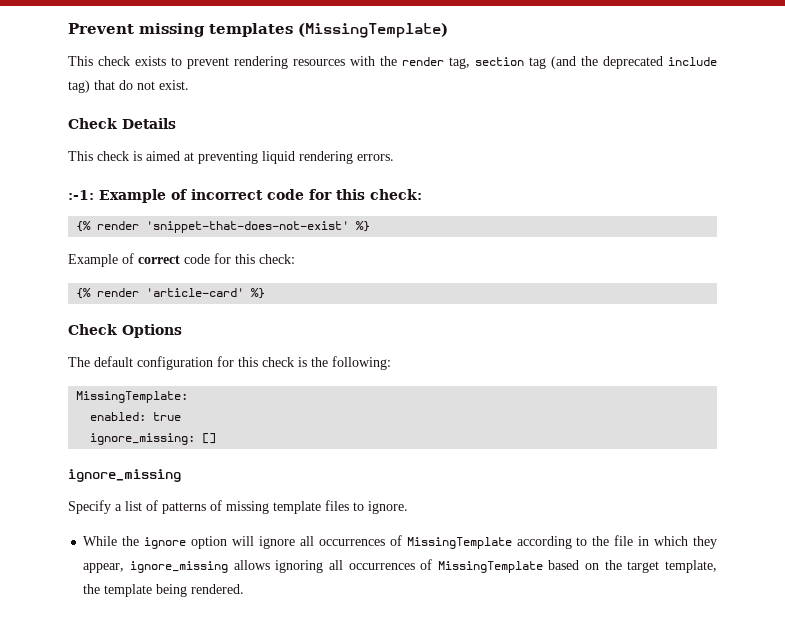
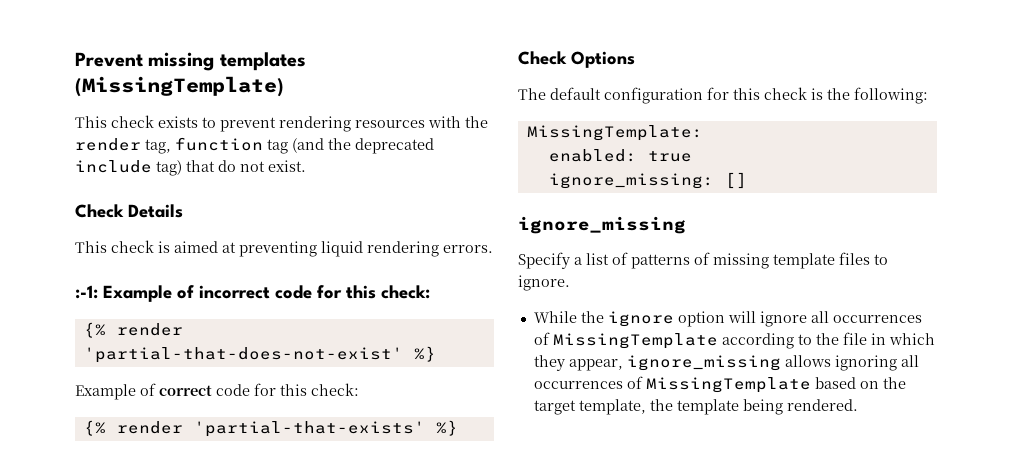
- This check exists to prevent rendering resources with the render tag, section tag (and the deprecated include tag) that do not exist.
+ This check exists to prevent rendering resources with the render tag, function tag (and the deprecated include tag) that do not exist.
- {% render 'snippet-that-does-not-exist' %}
+ {% render 'partial-that-does-not-exist' %}
- {% render 'article-card' %}
+ {% render 'partial-that-exists' %}

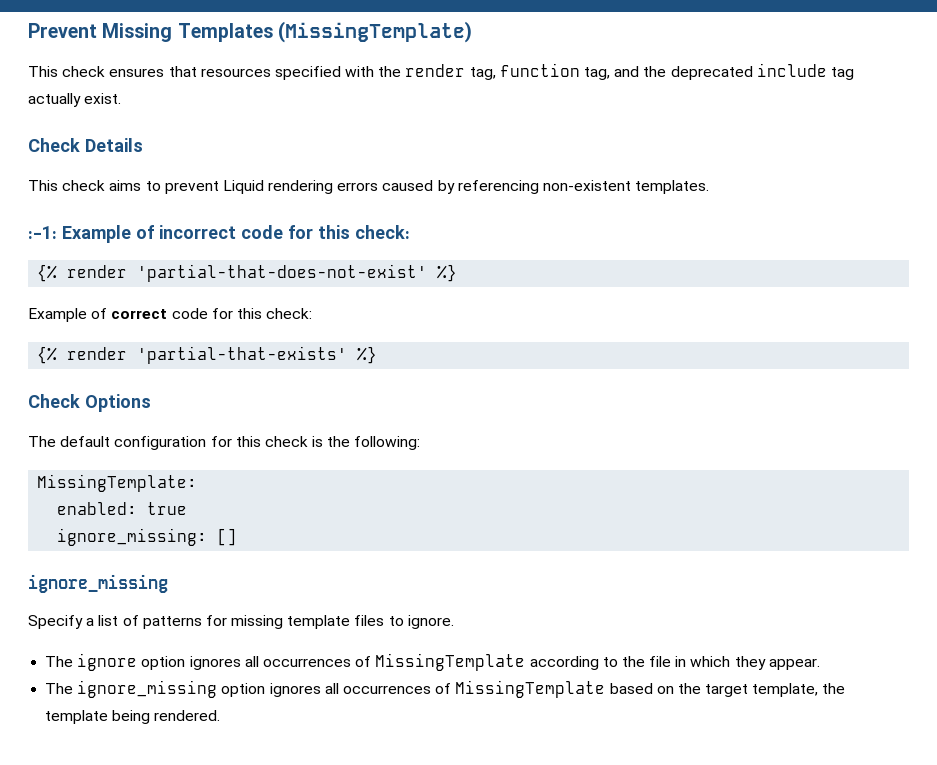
- Prevent missing templates (MissingTemplate)
+ Prevent Missing Templates (MissingTemplate)
- This check exists to prevent rendering resources with the render tag, function tag (and the deprecated include tag) that do not exist.
+ This check ensures that resources specified with the render tag, function tag, and the deprecated include tag actually exist.
- This check is aimed at preventing liquid rendering errors.
+ This check aims to prevent Liquid rendering errors caused by referencing non-existent templates.
- Specify a list of patterns of missing template files to ignore.
+ Specify a list of patterns for missing template files to ignore.
- While the ignore option will ignore all occurrences of MissingTemplate according to the file in which they appear, ignore_missing allows ignoring all occurrences of MissingTemplate based on the target template, the template being rendered.
+ The ignore option ignores all occurrences of MissingTemplate according to the file in which they appear.
+ The ignore_missing option ignores all occurrences of MissingTemplate based on the target template, the template being rendered.

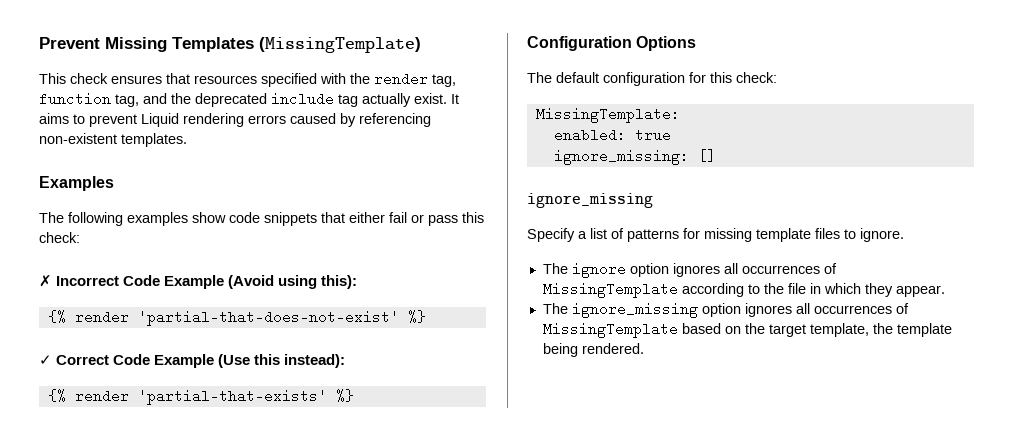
- This check ensures that resources specified with the render tag, function tag, and the deprecated include tag actually exist.
- Check Details
- This check aims to prevent Liquid rendering errors caused by referencing non-existent templates.
+ This check ensures that resources specified with the render tag, function tag, and the deprecated include tag actually exist. It aims to prevent Liquid rendering errors caused by referencing non-existent templates.
- :-1: Example of incorrect code for this check:
+ Examples
+ The following examples show code snippets that either fail or pass this check:
+ ✗ Incorrect Code Example (Avoid using this):
  {% render 'partial-that-does-not-exist' %}
- Example of correct code for this check:
+ ✓ Correct Code Example (Use this instead):
- Check Options
+ Configuration Options
- The default configuration for this check is the following:
+ The default configuration for this check:

